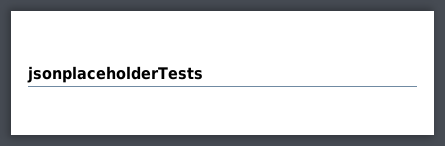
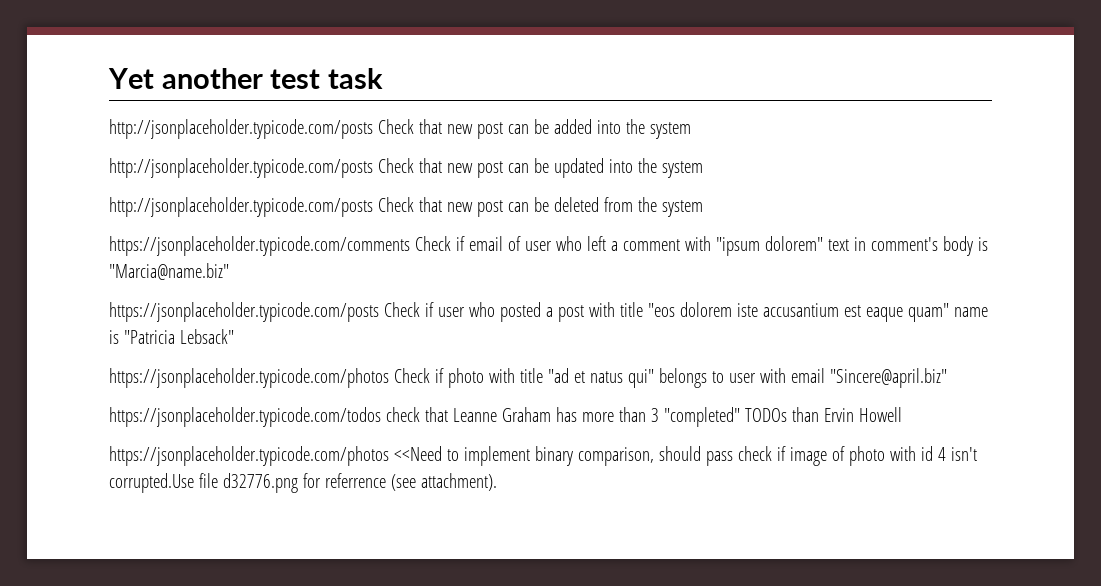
- jsonplaceholderTests
+ Yet another test task
+ http://jsonplaceholder.typicode.com/posts Check that new post can be added into the system
+ http://jsonplaceholder.typicode.com/posts Check that new post can be updated into the system
+ http://jsonplaceholder.typicode.com/posts Check that new post can be deleted from the system
+ https://jsonplaceholder.typicode.com/comments Check if email of user who left a comment with "ipsum dolorem" text in comment's body is "Marcia@name.biz"
+ https://jsonplaceholder.typicode.com/posts Check if user who posted a post with title "eos dolorem iste accusantium est eaque quam" name is "Patricia Lebsack"
+ https://jsonplaceholder.typicode.com/photos Check if photo with title "ad et natus qui" belongs to user with email "Sincere@april.biz"
+ https://jsonplaceholder.typicode.com/todos check that Leanne Graham has more than 3 "completed" TODOs than Ervin Howell
+ https://jsonplaceholder.typicode.com/photos <<Need to implement binary comparison, should pass check if image of photo with id 4 isn't corrupted.Use file d32776.png for referrence (see attachment).

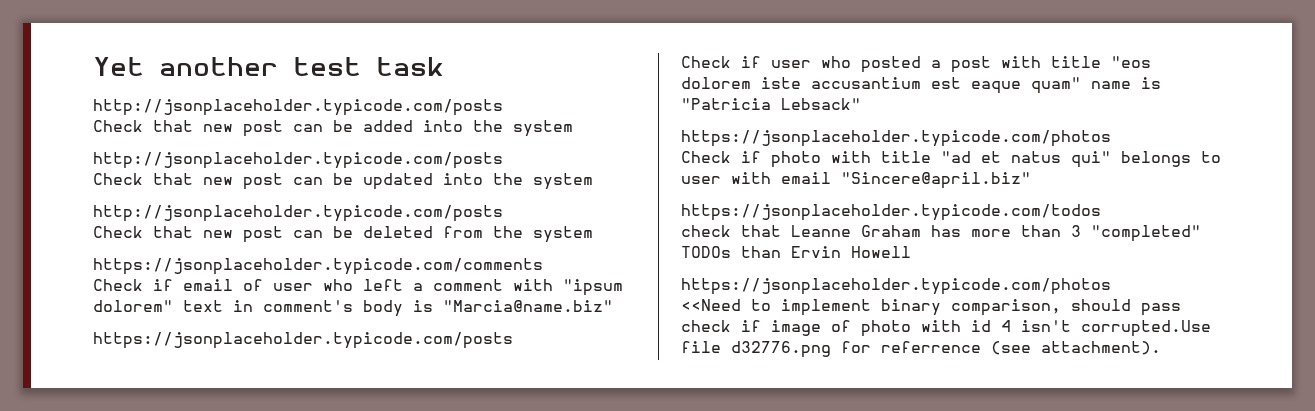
  Yet another test task
- http://jsonplaceholder.typicode.com/posts Check that new post can be added into the system
- http://jsonplaceholder.typicode.com/posts Check that new post can be updated into the system
- http://jsonplaceholder.typicode.com/posts Check that new post can be deleted from the system
+ http://jsonplaceholder.typicode.com/posts
+ Check that new post can be added into the system
+ http://jsonplaceholder.typicode.com/posts
+ Check that new post can be updated into the system
+ http://jsonplaceholder.typicode.com/posts
+ Check that new post can be deleted from the system
- https://jsonplaceholder.typicode.com/comments Check if email of user who left a comment with "ipsum dolorem" text in comment's body is "Marcia@name.biz"
+ https://jsonplaceholder.typicode.com/comments
+ Check if email of user who left a comment with "ipsum dolorem" text in comment's body is "Marcia@name.biz"
- https://jsonplaceholder.typicode.com/posts Check if user who posted a post with title "eos dolorem iste accusantium est eaque quam" name is "Patricia Lebsack"
- https://jsonplaceholder.typicode.com/photos Check if photo with title "ad et natus qui" belongs to user with email "Sincere@april.biz"
+ https://jsonplaceholder.typicode.com/posts
+ Check if user who posted a post with title "eos dolorem iste accusantium est eaque quam" name is "Patricia Lebsack"
+ https://jsonplaceholder.typicode.com/photos
+ Check if photo with title "ad et natus qui" belongs to user with email "Sincere@april.biz"
- https://jsonplaceholder.typicode.com/todos check that Leanne Graham has more than 3 "completed" TODOs than Ervin Howell
- https://jsonplaceholder.typicode.com/photos <<Need to implement binary comparison, should pass check if image of photo with id 4 isn't corrupted.Use file d32776.png for referrence (see attachment).
+ https://jsonplaceholder.typicode.com/todos
+ check that Leanne Graham has more than 3 "completed" TODOs than Ervin Howell
+ https://jsonplaceholder.typicode.com/photos
+ <<Need to implement binary comparison, should pass check if image of photo with id 4 isn't corrupted.Use file d32776.png for referrence (see attachment).

